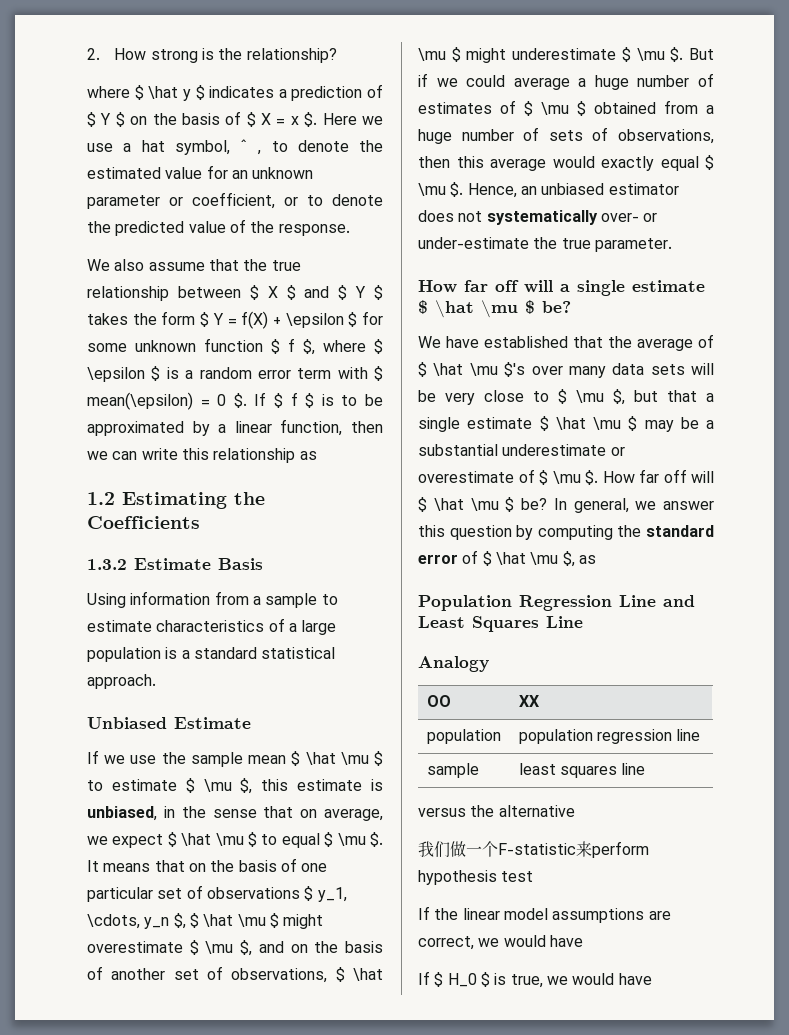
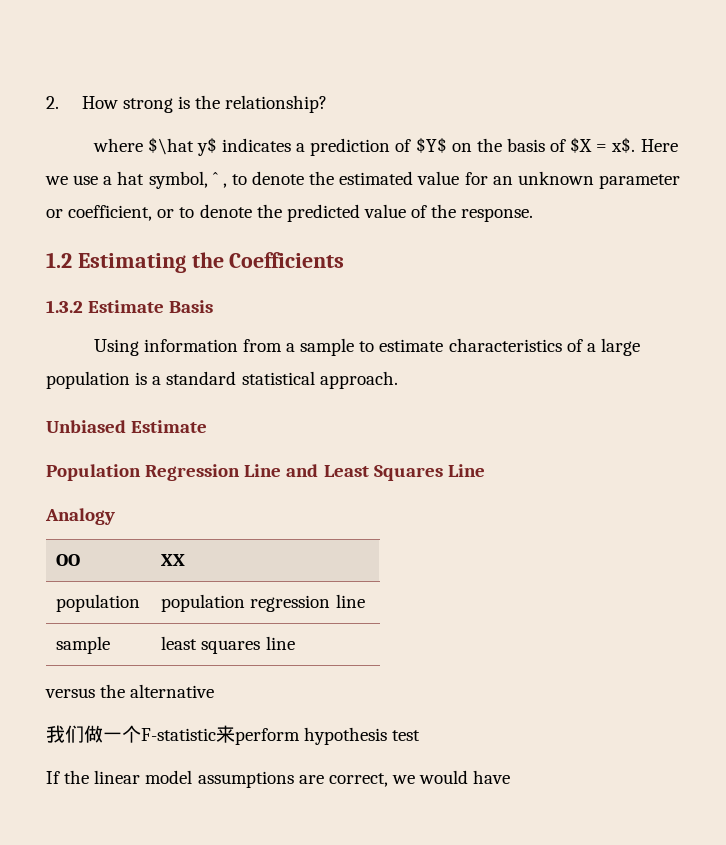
- where $ \hat y $ indicates a prediction of $ Y $ on the basis of $ X = x $.
+ where $\hat y$ indicates a prediction of $Y$ on the basis of $X = x$.
- We also assume that the true relationship between $ X $ and $ Y $ takes the form $ Y = f(X) + \epsilon $ for some unknown function $ f $, where $ \epsilon $ is a random error term with $ mean(\epsilon) = 0 $. If $ f $ is to be approximated by a linear function, then we can write this relationship as
- If we use the sample mean $ \hat \mu $ to estimate $ \mu $, this estimate is unbiased, in the sense that on average, we expect $ \hat \mu $ to equal $ \mu $. It means that on the basis of one particular set of observations $ y_1, \cdots, y_n $, $ \hat \mu $ might overestimate $ \mu $, and on the basis of another set of observations, $ \hat \mu $ might underestimate $ \mu $. But if we could average a huge number of estimates of $ \mu $ obtained from a huge number of sets of observations, then this average would exactly equal $ \mu $. Hence, an unbiased estimator does not systematically over- or under-estimate the true parameter.
- How far off will a single estimate $ \hat \mu $ be?
- We have established that the average of $ \hat \mu $'s over many data sets will be very close to $ \mu $, but that a single estimate $ \hat \mu $ may be a substantial underestimate or overestimate of $ \mu $. How far off will $ \hat \mu $ be? In general, we answer this question by computing the standard error of $ \hat \mu $, as
- If $ H_0 $ is true, we would have

